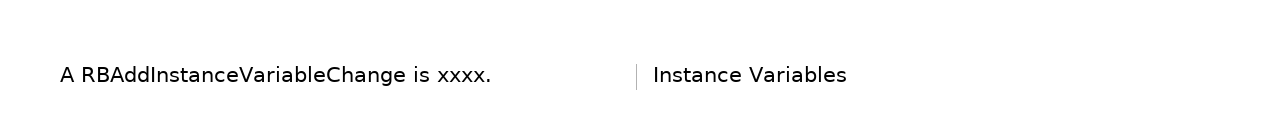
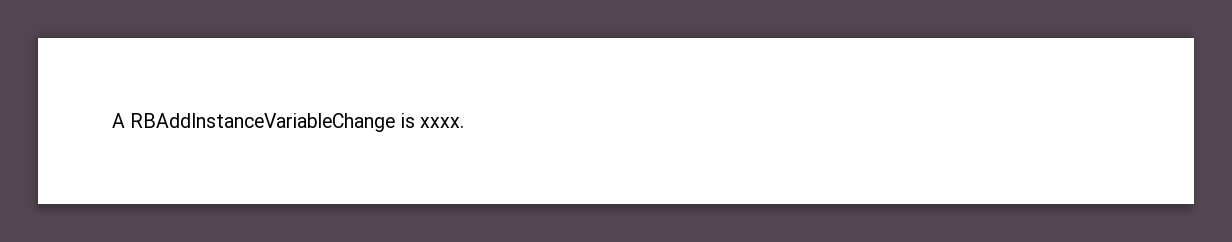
- Instance Variables

